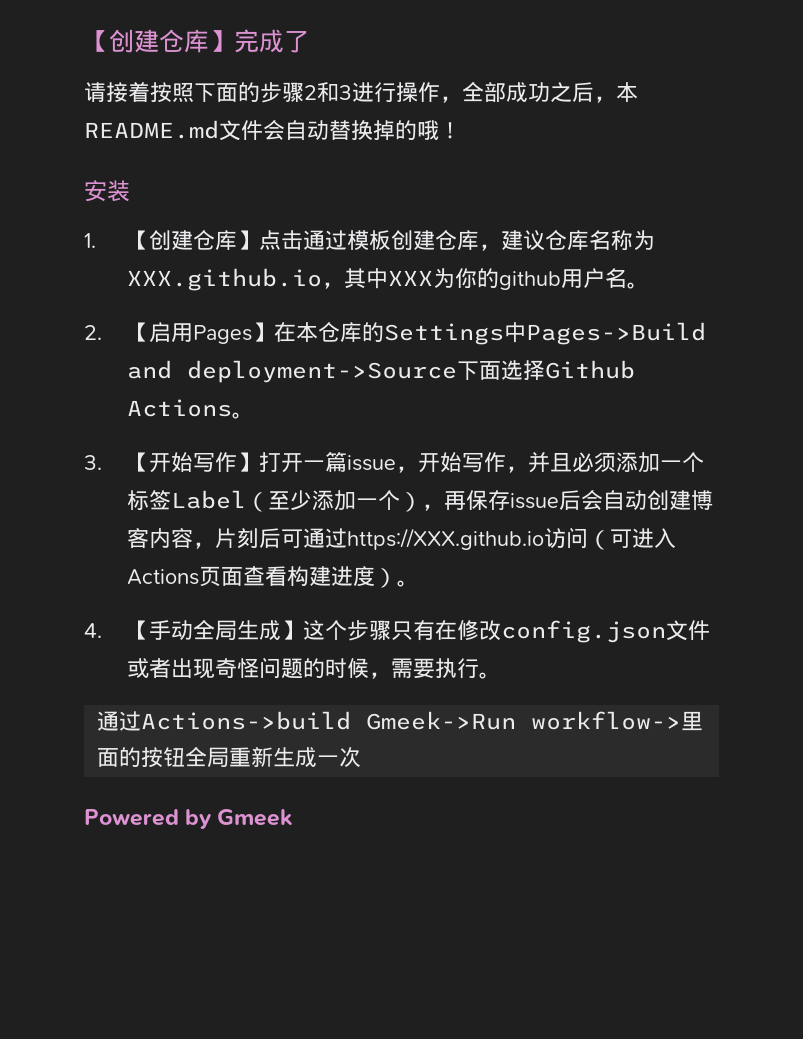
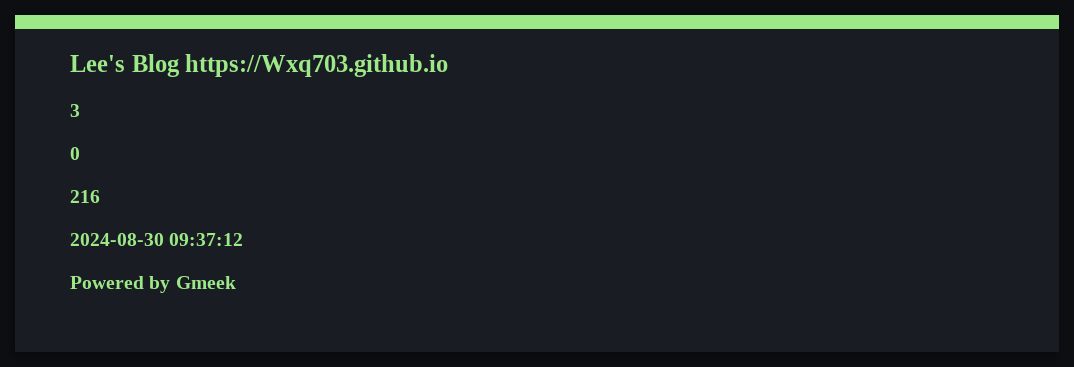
- 【创建仓库】完成了
- 请接着按照下面的步骤2和3进行操作，全部成功之后，本README.md文件会自动替换掉的哦！
- 安装
- 1.【创建仓库】点击通过模板创建仓库，建议仓库名称为XXX.github.io，其中XXX为你的github用户名。
- 2.【启用Pages】在本仓库的Settings中Pages->Build and deployment->Source下面选择Github Actions。
- 3.【开始写作】打开一篇issue，开始写作，并且必须添加一个标签Label（至少添加一个），再保存issue后会自动创建博客内容，片刻后可通过https://XXX.github.io访问（可进入Actions页面查看构建进度）。
- 4.【手动全局生成】这个步骤只有在修改config.json文件或者出现奇怪问题的时候，需要执行。
- 通过Actions->build Gmeek->Run workflow->里面的按钮全局重新生成一次
+ Lee's Blog https://Wxq703.github.io
+ 3
+ 0
+ 216
+ 2024-08-30 09:37:12

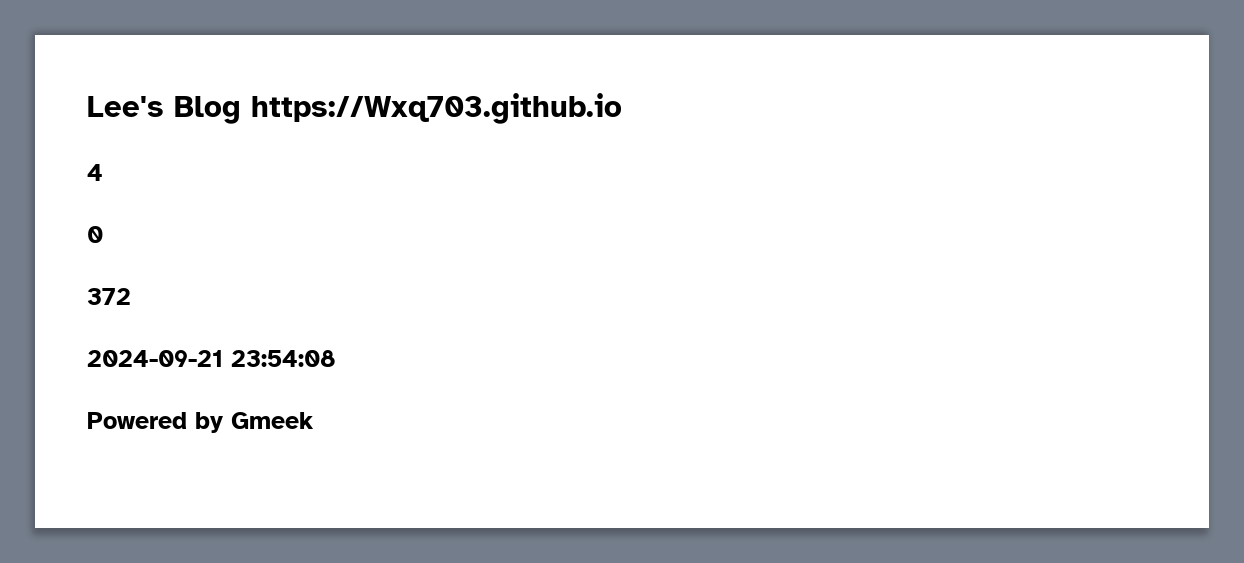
- 3
+ 4
- 216
- 2024-08-30 09:37:12
+ 372
+ 2024-09-21 23:54:08

